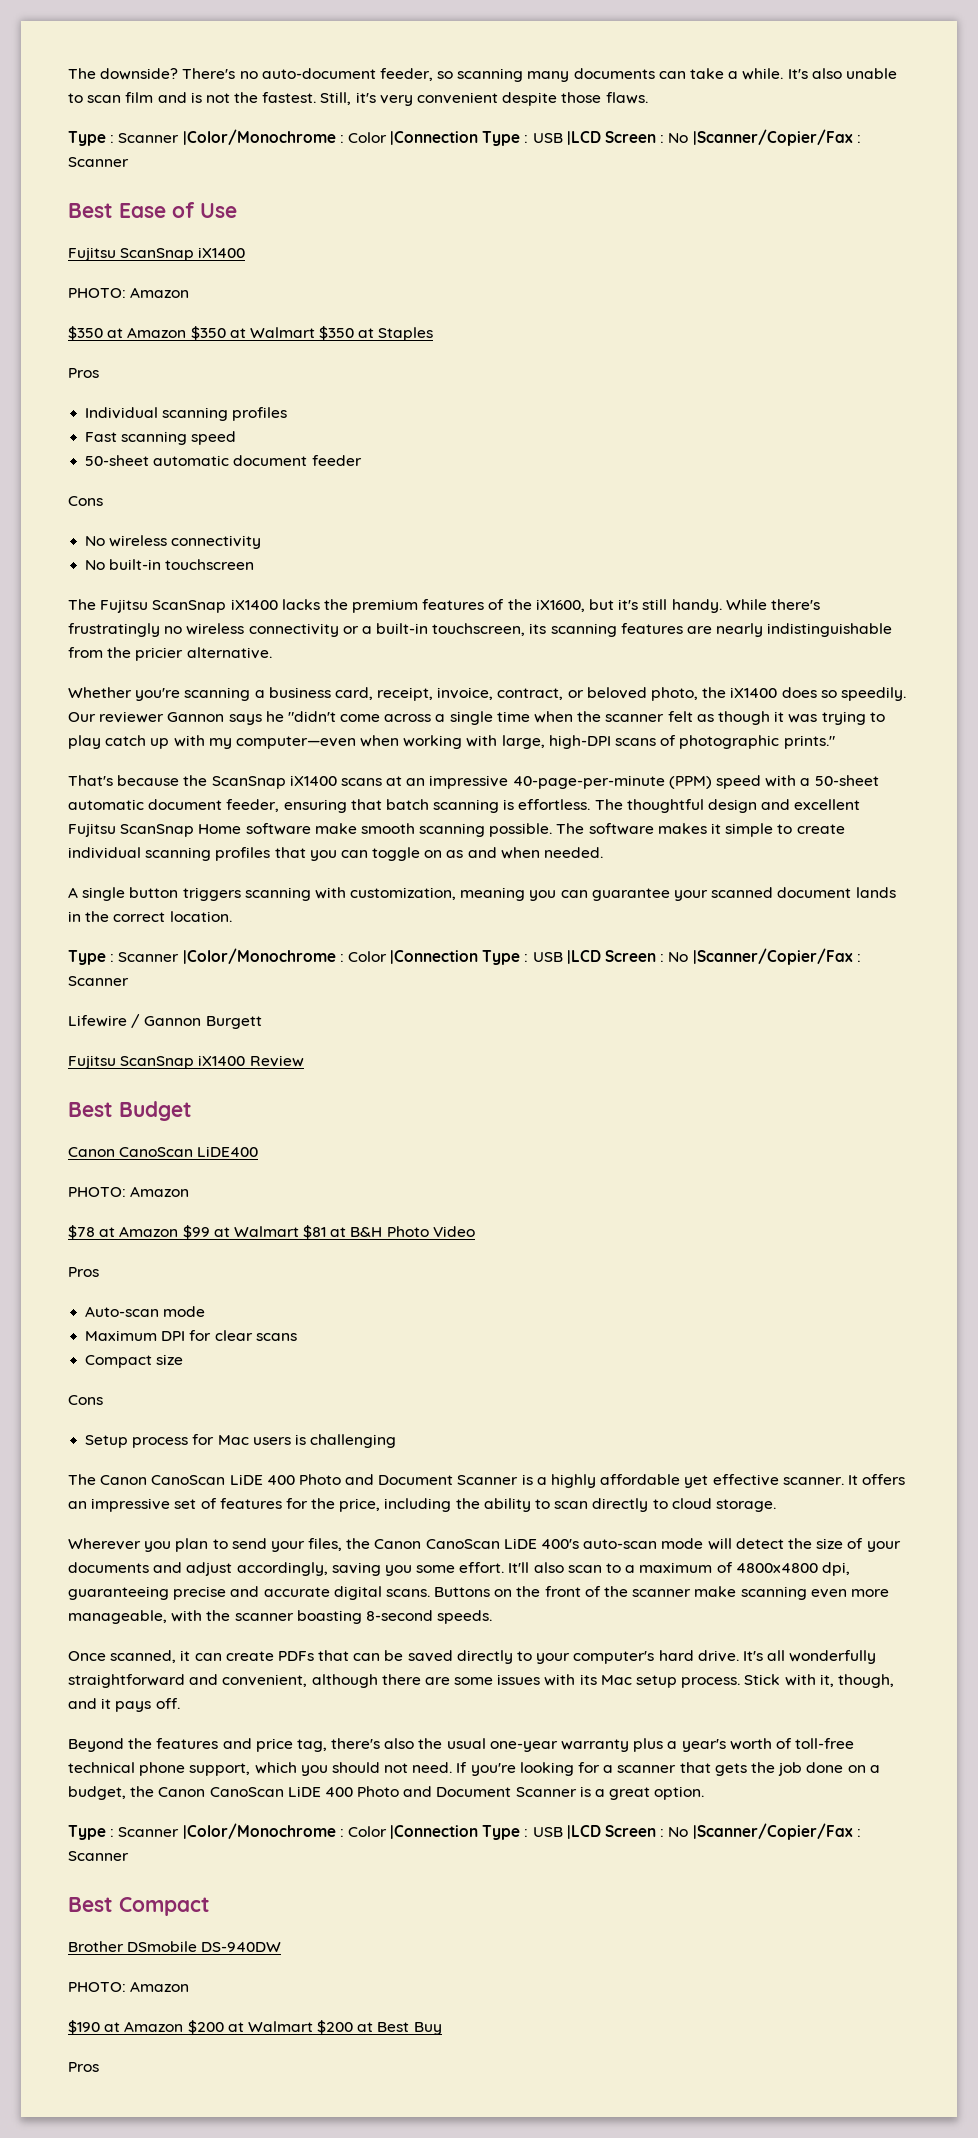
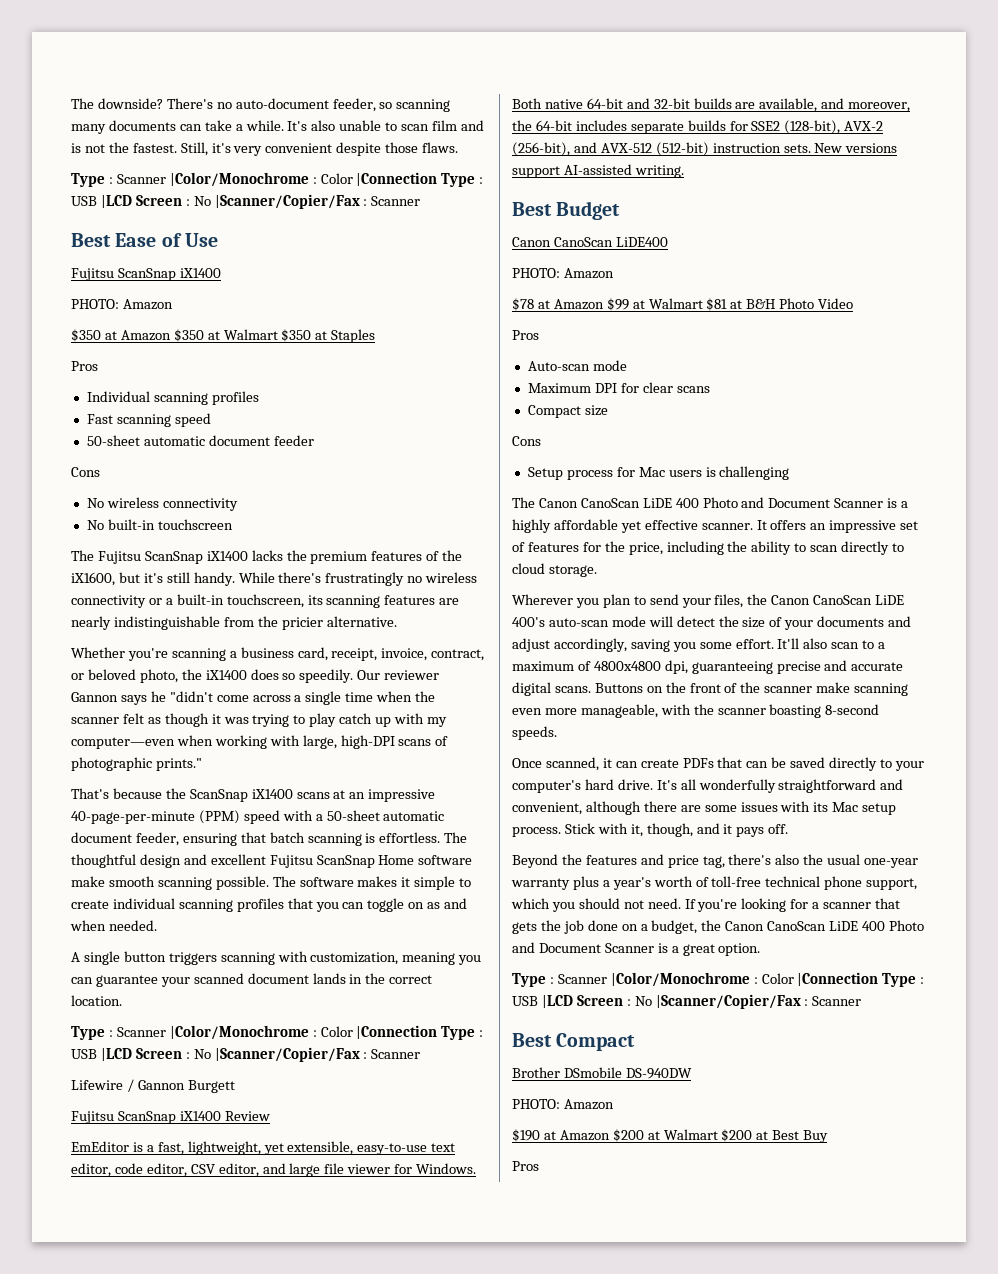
+ EmEditor is a fast, lightweight, yet extensible, easy-to-use text editor, code editor, CSV editor, and large file viewer for Windows. Both native 64-bit and 32-bit builds are available, and moreover, the 64-bit includes separate builds for SSE2 (128-bit), AVX-2 (256-bit), and AVX-512 (512-bit) instruction sets. New versions support AI-assisted writing.

